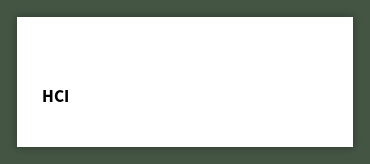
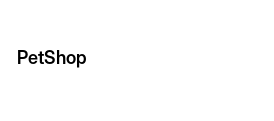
- HCI
+ PetShop

